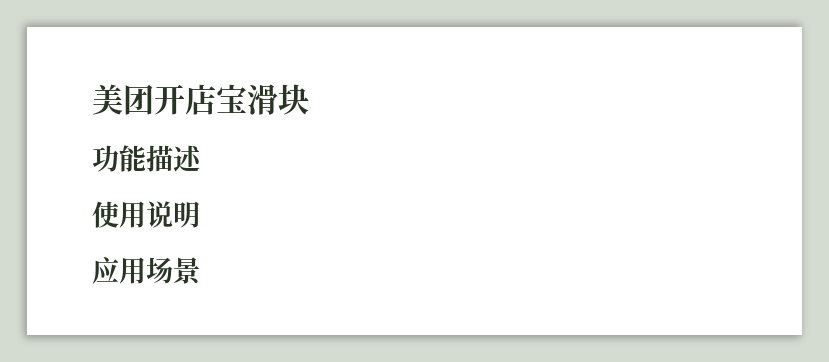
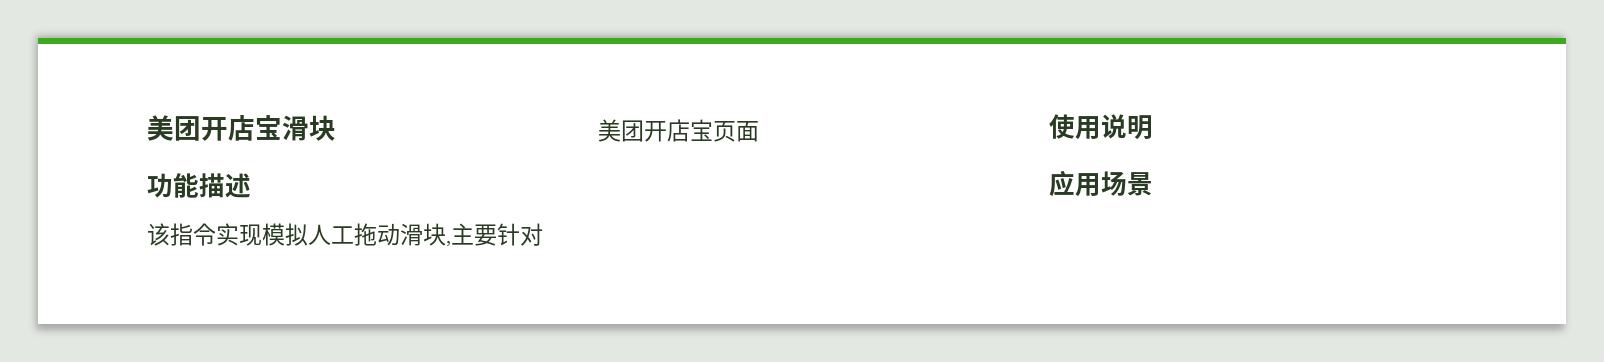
+ 该指令实现模拟人工拖动滑块,主要针对美团开店宝页面

